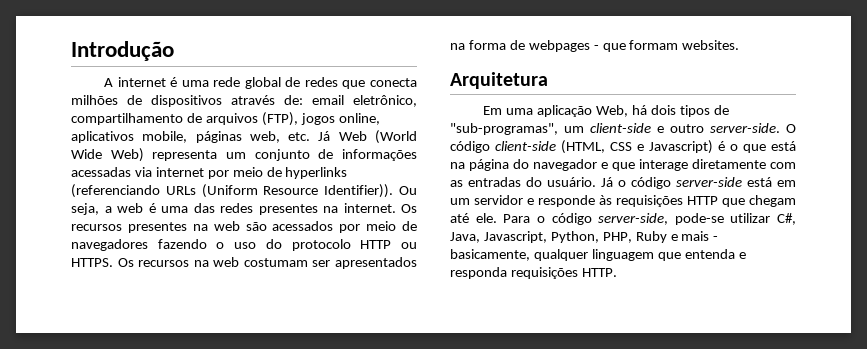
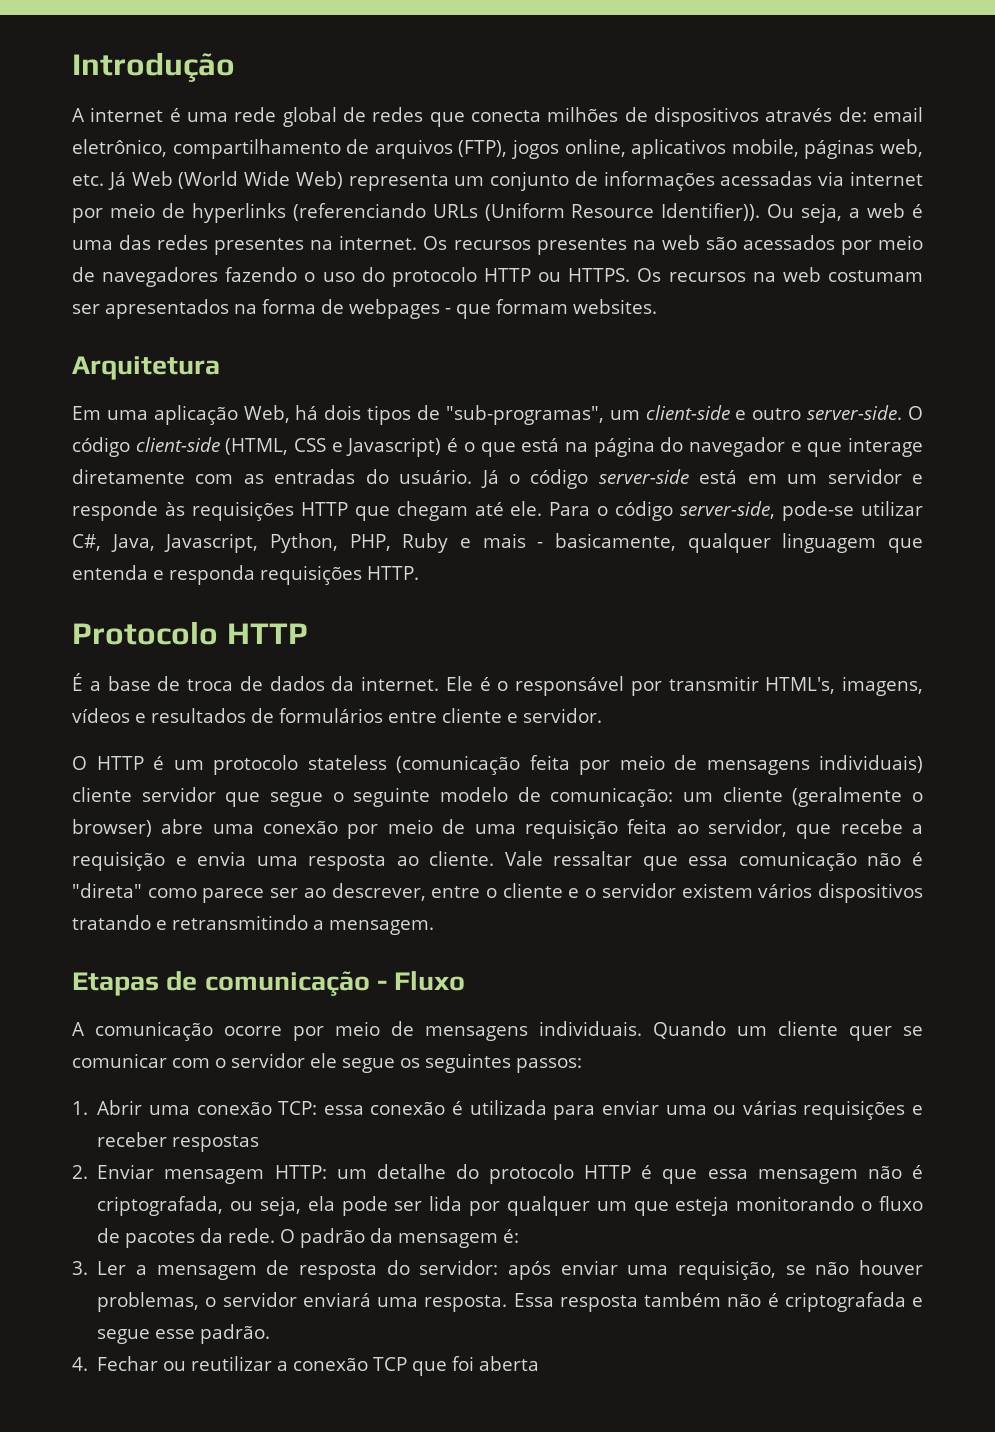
+ Protocolo HTTP
+ É a base de troca de dados da internet. Ele é o responsável por transmitir HTML's, imagens, vídeos e resultados de formulários entre cliente e servidor.
+ O HTTP é um protocolo stateless (comunicação feita por meio de mensagens individuais) cliente servidor que segue o seguinte modelo de comunicação: um cliente (geralmente o browser) abre uma conexão por meio de uma requisição feita ao servidor, que recebe a requisição e envia uma resposta ao cliente. Vale ressaltar que essa comunicação não é "direta" como parece ser ao descrever, entre o cliente e o servidor existem vários dispositivos tratando e retransmitindo a mensagem.
+ Etapas de comunicação - Fluxo
+ A comunicação ocorre por meio de mensagens individuais. Quando um cliente quer se comunicar com o servidor ele segue os seguintes passos:
+ 1. Abrir uma conexão TCP: essa conexão é utilizada para enviar uma ou várias requisições e receber respostas
+ 2. Enviar mensagem HTTP: um detalhe do protocolo HTTP é que essa mensagem não é criptografada, ou seja, ela pode ser lida por qualquer um que esteja monitorando o fluxo de pacotes da rede. O padrão da mensagem é:
+ 3. Ler a mensagem de resposta do servidor: após enviar uma requisição, se não houver problemas, o servidor enviará uma resposta. Essa resposta também não é criptografada e segue esse padrão.
+ 4. Fechar ou reutilizar a conexão TCP que foi aberta

